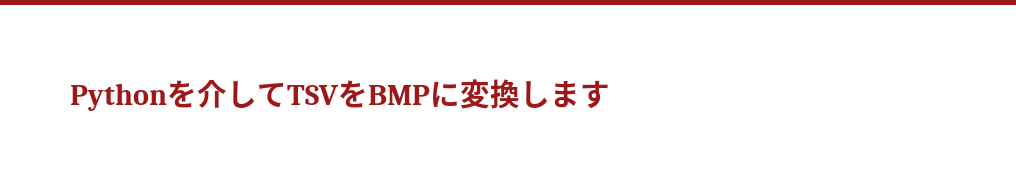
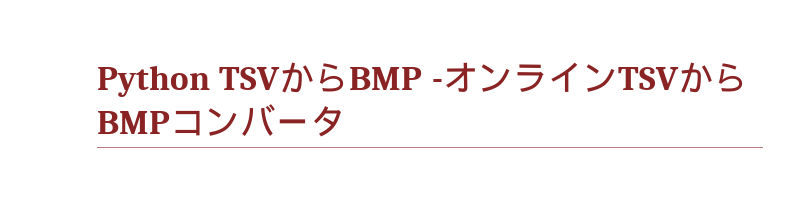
- Pythonを介してTSVをBMPに変換します
+ Python TSVからBMP -オンラインTSVからBMPコンバータ

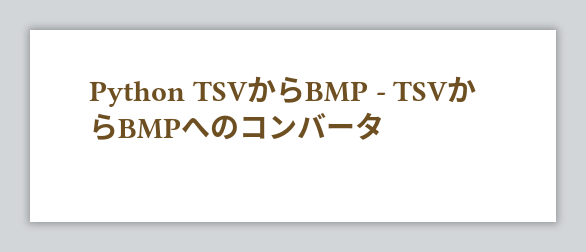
- Python TSVからBMP -オンラインTSVからBMPコンバータ
+ Python TSVからBMP - TSVからBMPへのコンバータ

